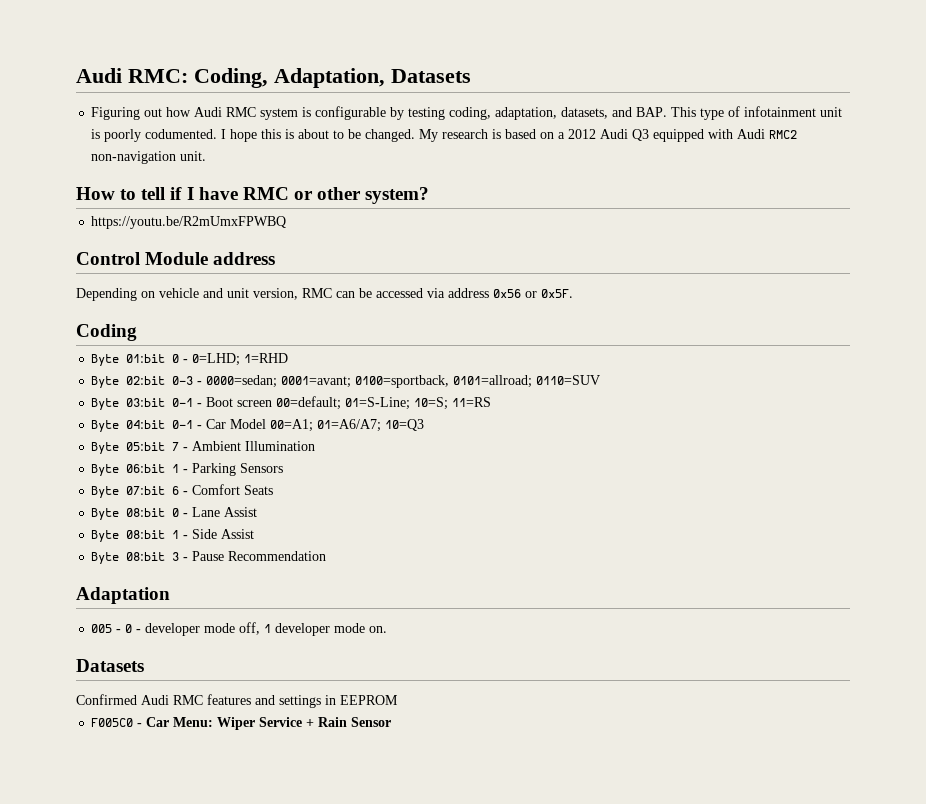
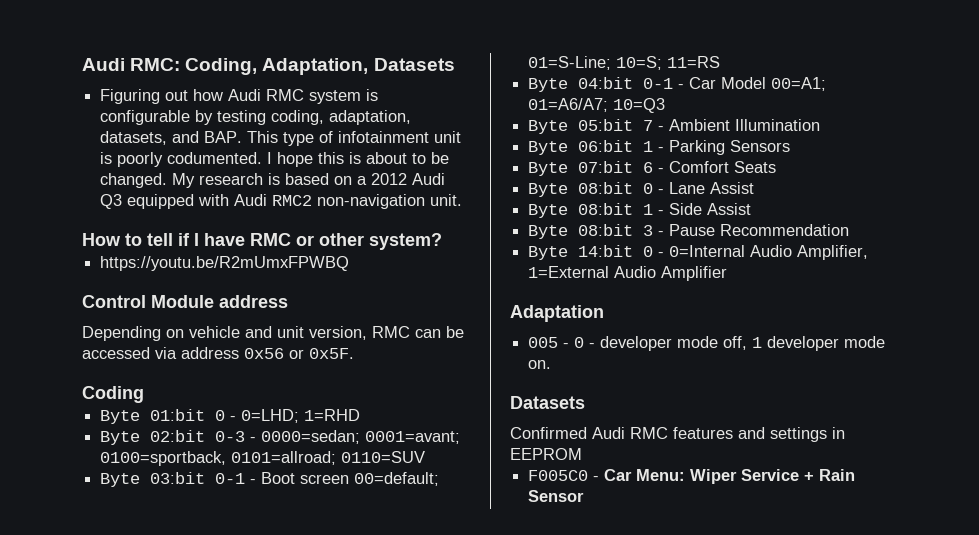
+ Byte 14:bit 0 - 0=Internal Audio Amplifier, 1=External Audio Amplifier

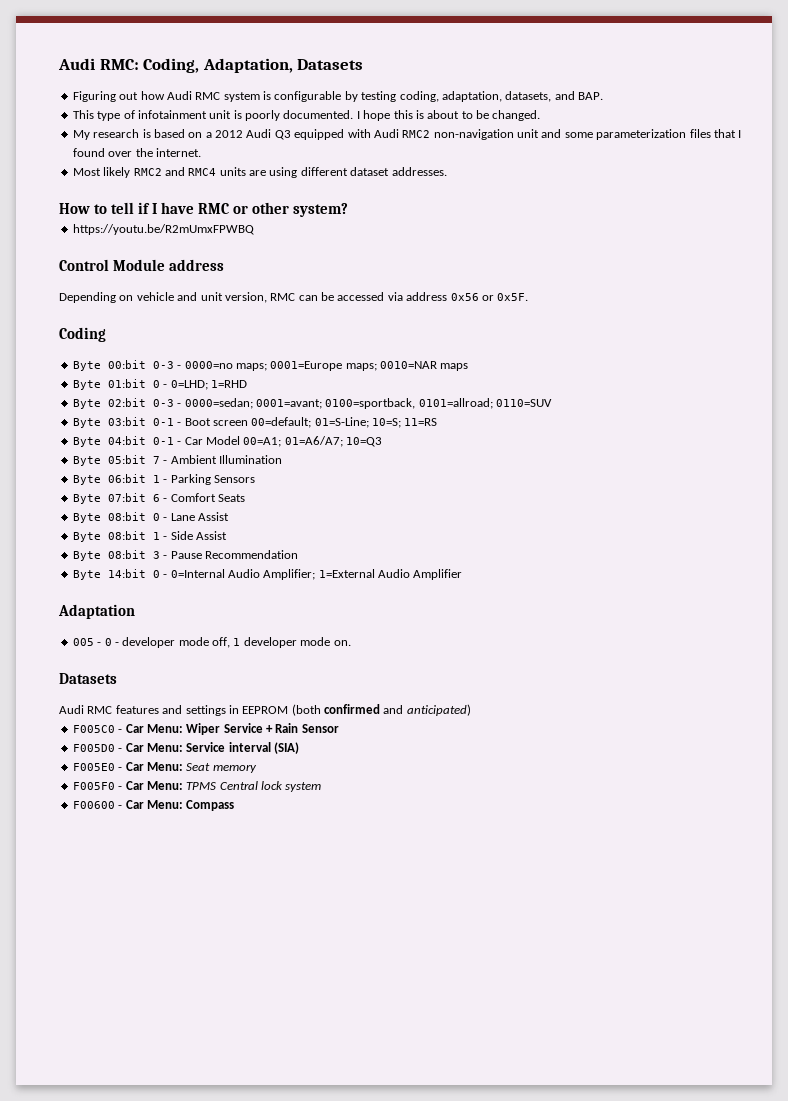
- Figuring out how Audi RMC system is configurable by testing coding, adaptation, datasets, and BAP. This type of infotainment unit is poorly codumented.
+ Figuring out how Audi RMC system is configurable by testing coding, adaptation, datasets, and BAP.
+ This type of infotainment unit is poorly documented.
- I hope this is about to be changed. My research is based on a 2012 Audi Q3 equipped with Audi RMC2 non-navigation unit.
+ I hope this is about to be changed.
+ My research is based on a 2012 Audi Q3 equipped with Audi RMC2 non-navigation unit and some parameterization files that I found over the internet.
+ Most likely RMC2 and RMC4 units are using different dataset addresses.
+ Byte 00:bit 0-3 - 0000=no maps; 0001=Europe maps; 0010=NAR maps
- Byte 14:bit 0 - 0=Internal Audio Amplifier, 1=External Audio Amplifier
+ Byte 14:bit 0 - 0=Internal Audio Amplifier; 1=External Audio Amplifier
- Confirmed Audi RMC features and settings in EEPROM
+ Audi RMC features and settings in EEPROM (both confirmed and anticipated)
+ F005D0 - Car Menu: Service interval (SIA)
+ F005E0 - Car Menu: Seat memory
+ F005F0 - Car Menu: TPMS Central lock system
+ F00600 - Car Menu: Compass

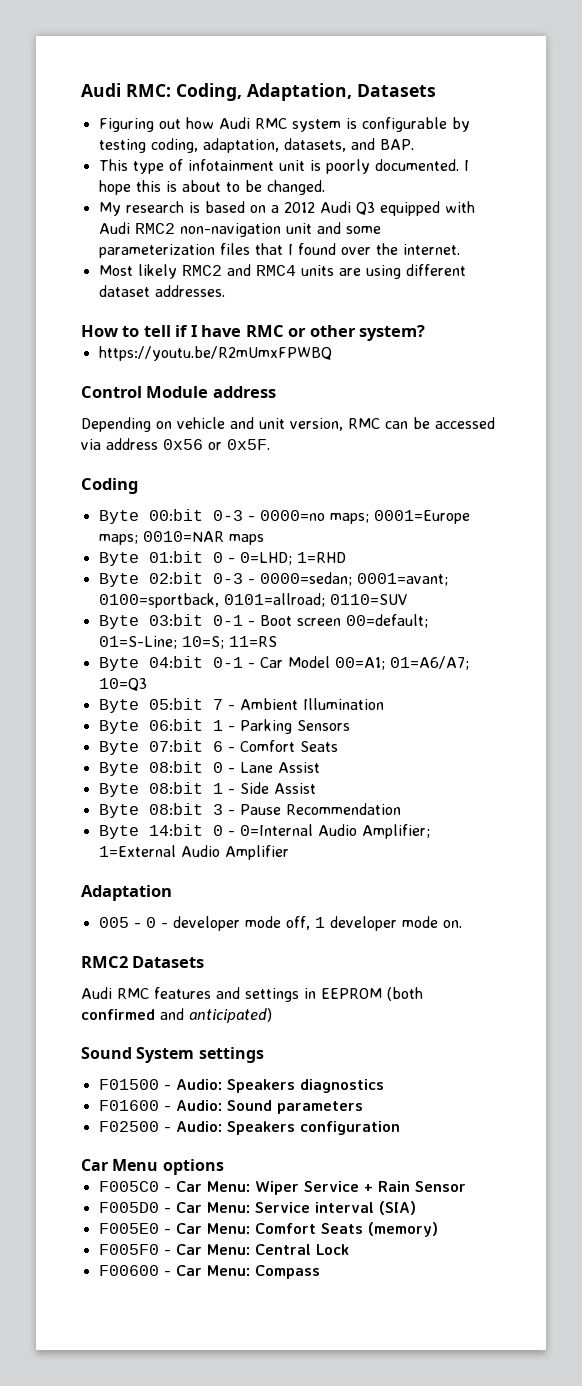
  005 - 0 - developer mode off, 1 developer mode on.
- Datasets
+ RMC2 Datasets
+ Sound System settings
+ F01500 - Audio: Speakers diagnostics
+ F01600 - Audio: Sound parameters
+ F02500 - Audio: Speakers configuration
+ Car Menu options
- F005E0 - Car Menu: Seat memory
+ F005E0 - Car Menu: Comfort Seats (memory)
- F005F0 - Car Menu: TPMS Central lock system
+ F005F0 - Car Menu: Central Lock

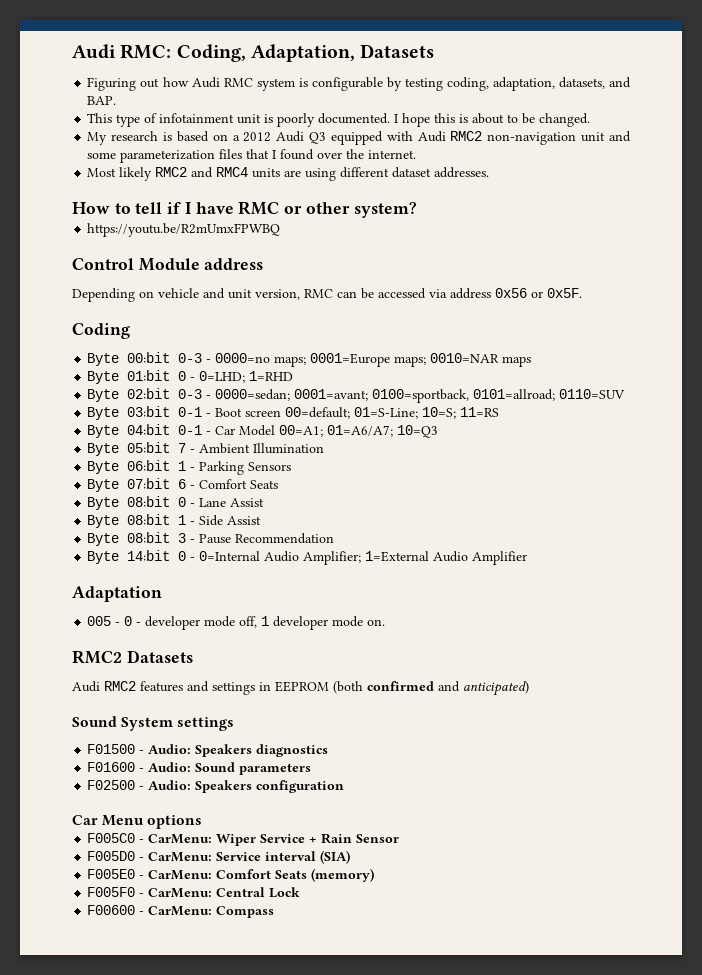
- Audi RMC features and settings in EEPROM (both confirmed and anticipated)
+ Audi RMC2 features and settings in EEPROM (both confirmed and anticipated)
- F005C0 - Car Menu: Wiper Service + Rain Sensor
+ F005C0 - CarMenu: Wiper Service + Rain Sensor
- F005D0 - Car Menu: Service interval (SIA)
+ F005D0 - CarMenu: Service interval (SIA)
- F005E0 - Car Menu: Comfort Seats (memory)
+ F005E0 - CarMenu: Comfort Seats (memory)
- F005F0 - Car Menu: Central Lock
+ F005F0 - CarMenu: Central Lock
- F00600 - Car Menu: Compass
+ F00600 - CarMenu: Compass

